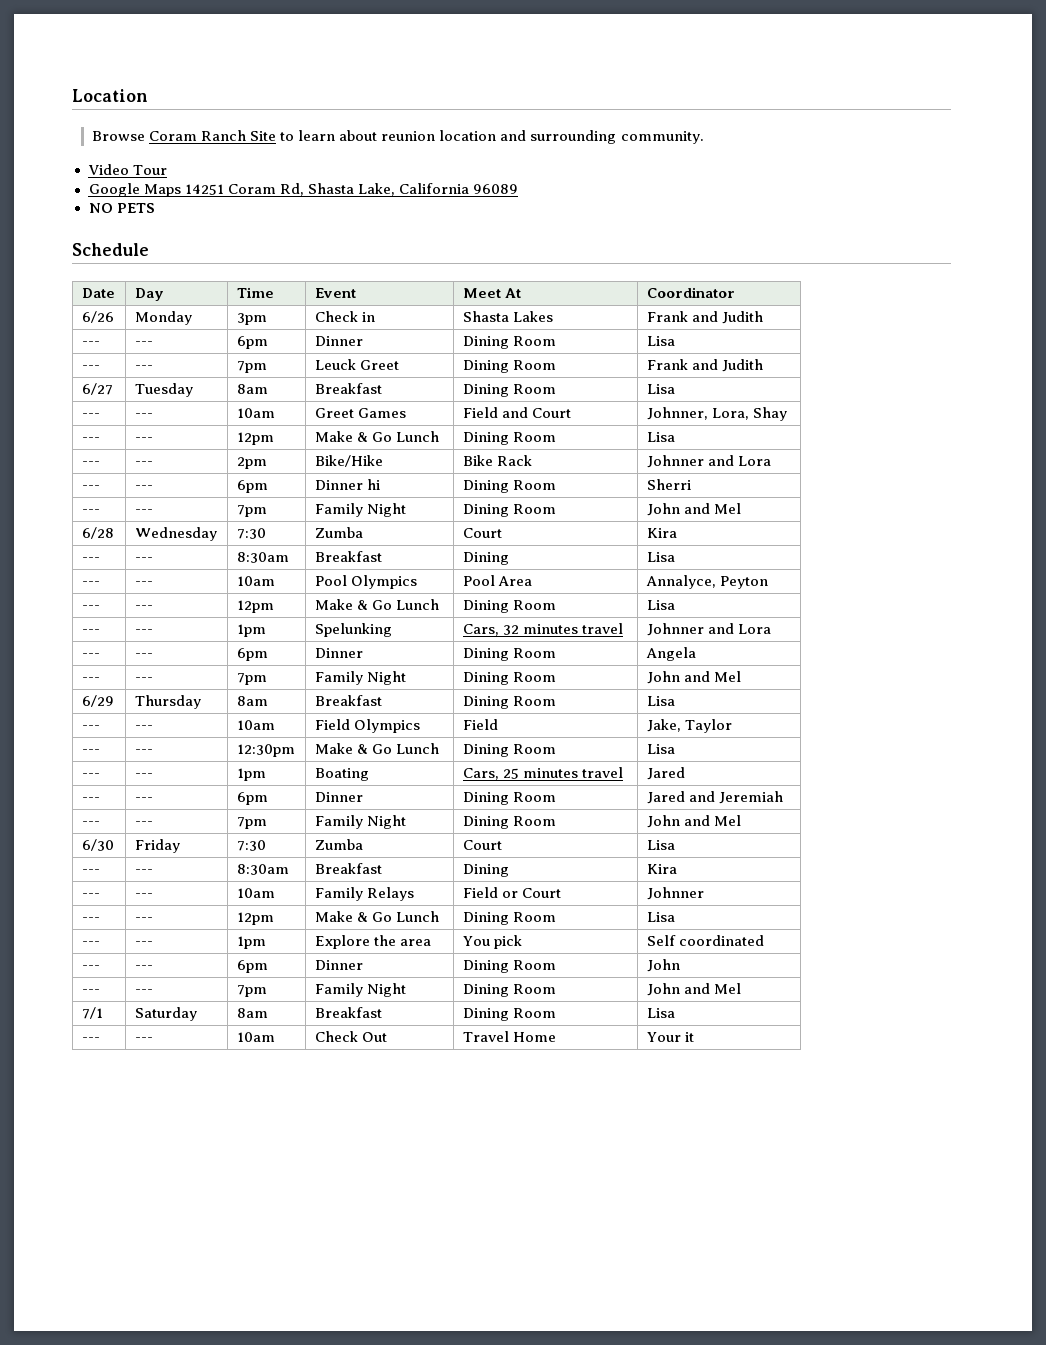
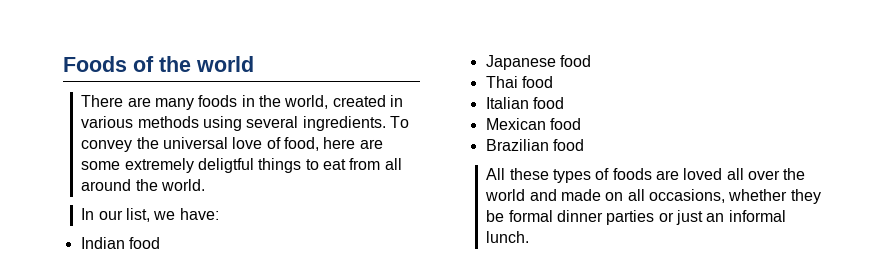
- Location
- Browse Coram Ranch Site to learn about reunion location and surrounding community.
- Video Tour
- Google Maps 14251 Coram Rd, Shasta Lake, California 96089
- NO PETS
- Schedule
- Date | Day | Time | Event | Meet At | Coordinator
- 6/26 | Monday | 3pm | Check in | Shasta Lakes | Frank and Judith
- --- | --- | 6pm | Dinner | Dining Room | Lisa
- --- | --- | 7pm | Leuck Greet | Dining Room | Frank and Judith
- 6/27 | Tuesday | 8am | Breakfast | Dining Room | Lisa
- --- | --- | 10am | Greet Games | Field and Court | Johnner, Lora, Shay
- --- | --- | 12pm | Make & Go Lunch | Dining Room | Lisa
- --- | --- | 2pm | Bike/Hike | Bike Rack | Johnner and Lora
- --- | --- | 6pm | Dinner hi | Dining Room | Sherri
- --- | --- | 7pm | Family Night | Dining Room | John and Mel
- 6/28 | Wednesday | 7:30 | Zumba | Court | Kira
- --- | --- | 8:30am | Breakfast | Dining | Lisa
- --- | --- | 10am | Pool Olympics | Pool Area | Annalyce, Peyton
- --- | --- | 12pm | Make & Go Lunch | Dining Room | Lisa
- --- | --- | 1pm | Spelunking | Cars, 32 minutes travel | Johnner and Lora
- --- | --- | 6pm | Dinner | Dining Room | Angela
- --- | --- | 7pm | Family Night | Dining Room | John and Mel
- 6/29 | Thursday | 8am | Breakfast | Dining Room | Lisa
- --- | --- | 10am | Field Olympics | Field | Jake, Taylor
- --- | --- | 12:30pm | Make & Go Lunch | Dining Room | Lisa
- --- | --- | 1pm | Boating | Cars, 25 minutes travel | Jared
- --- | --- | 6pm | Dinner | Dining Room | Jared and Jeremiah
- --- | --- | 7pm | Family Night | Dining Room | John and Mel
- 6/30 | Friday | 7:30 | Zumba | Court | Lisa
- --- | --- | 8:30am | Breakfast | Dining | Kira
- --- | --- | 10am | Family Relays | Field or Court | Johnner
- --- | --- | 12pm | Make & Go Lunch | Dining Room | Lisa
- --- | --- | 1pm | Explore the area | You pick | Self coordinated
- --- | --- | 6pm | Dinner | Dining Room | John
- --- | --- | 7pm | Family Night | Dining Room | John and Mel
- 7/1 | Saturday | 8am | Breakfast | Dining Room | Lisa
- --- | --- | 10am | Check Out | Travel Home | Your it
+ Foods of the world
+ There are many foods in the world, created in various methods using several ingredients. To convey the universal love of food, here are some extremely deligtful things to eat from all around the world.
+ In our list, we have:
+ Indian food
+ Japanese food
+ Thai food
+ Italian food
+ Mexican food
+ Brazilian food
+ All these types of foods are loved all over the world and made on all occasions, whether they be formal dinner parties or just an informal lunch.

